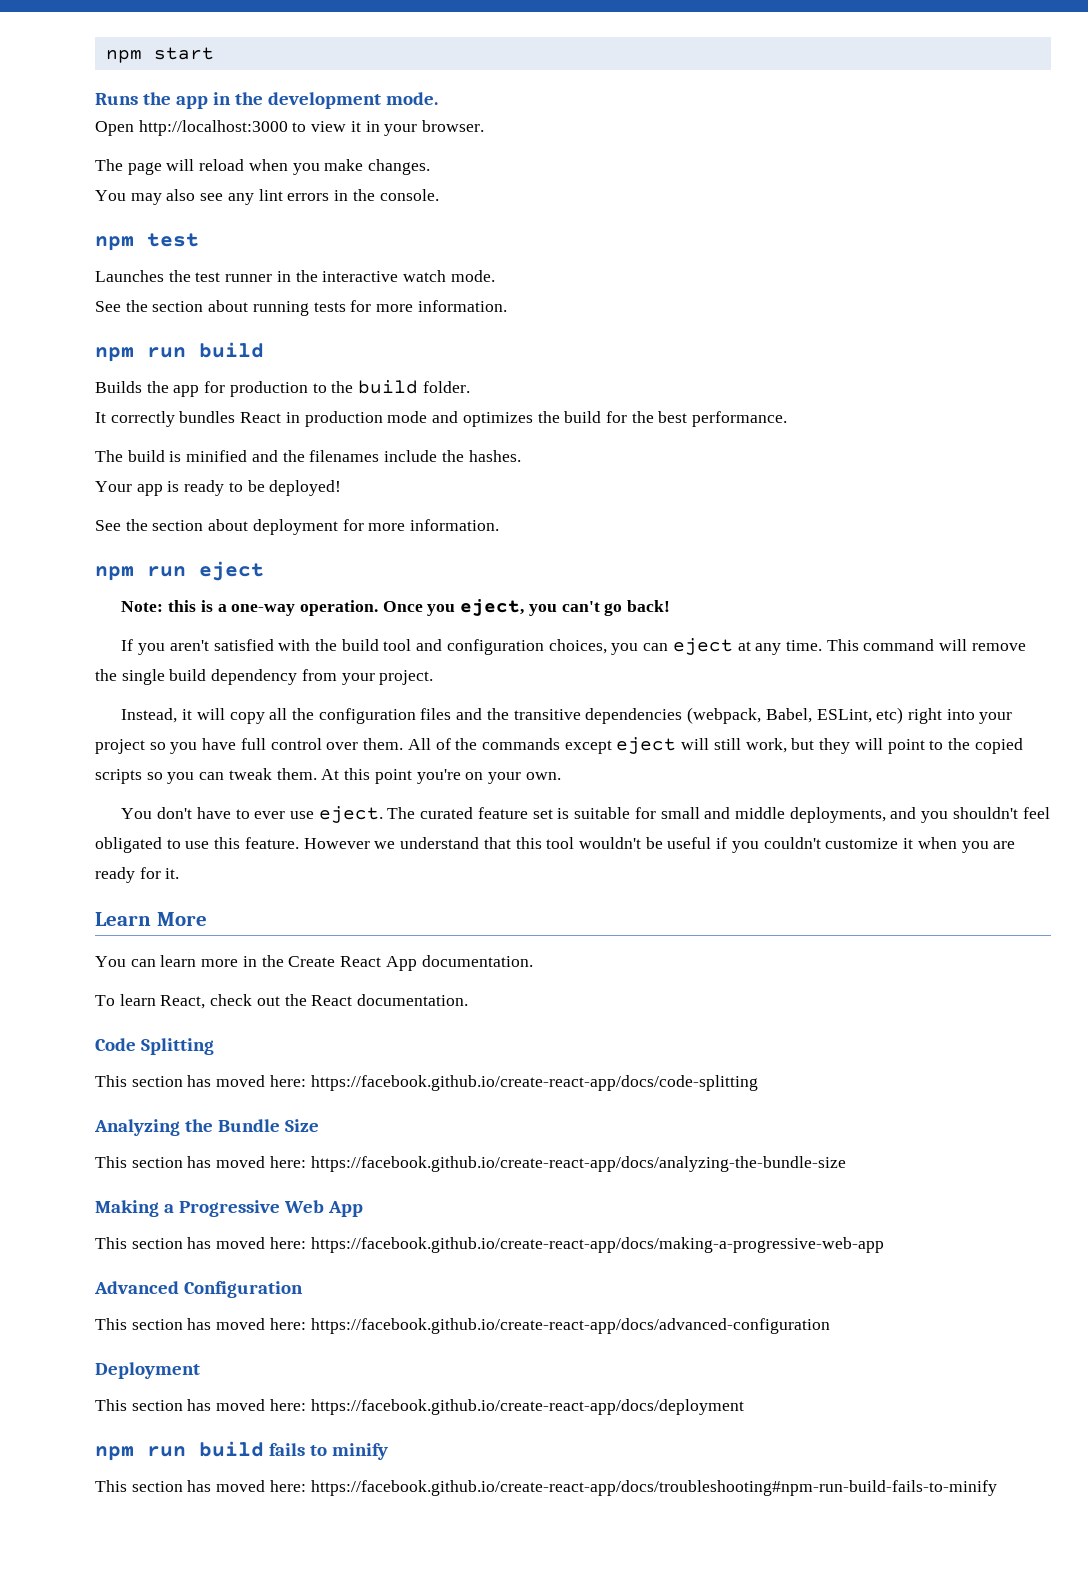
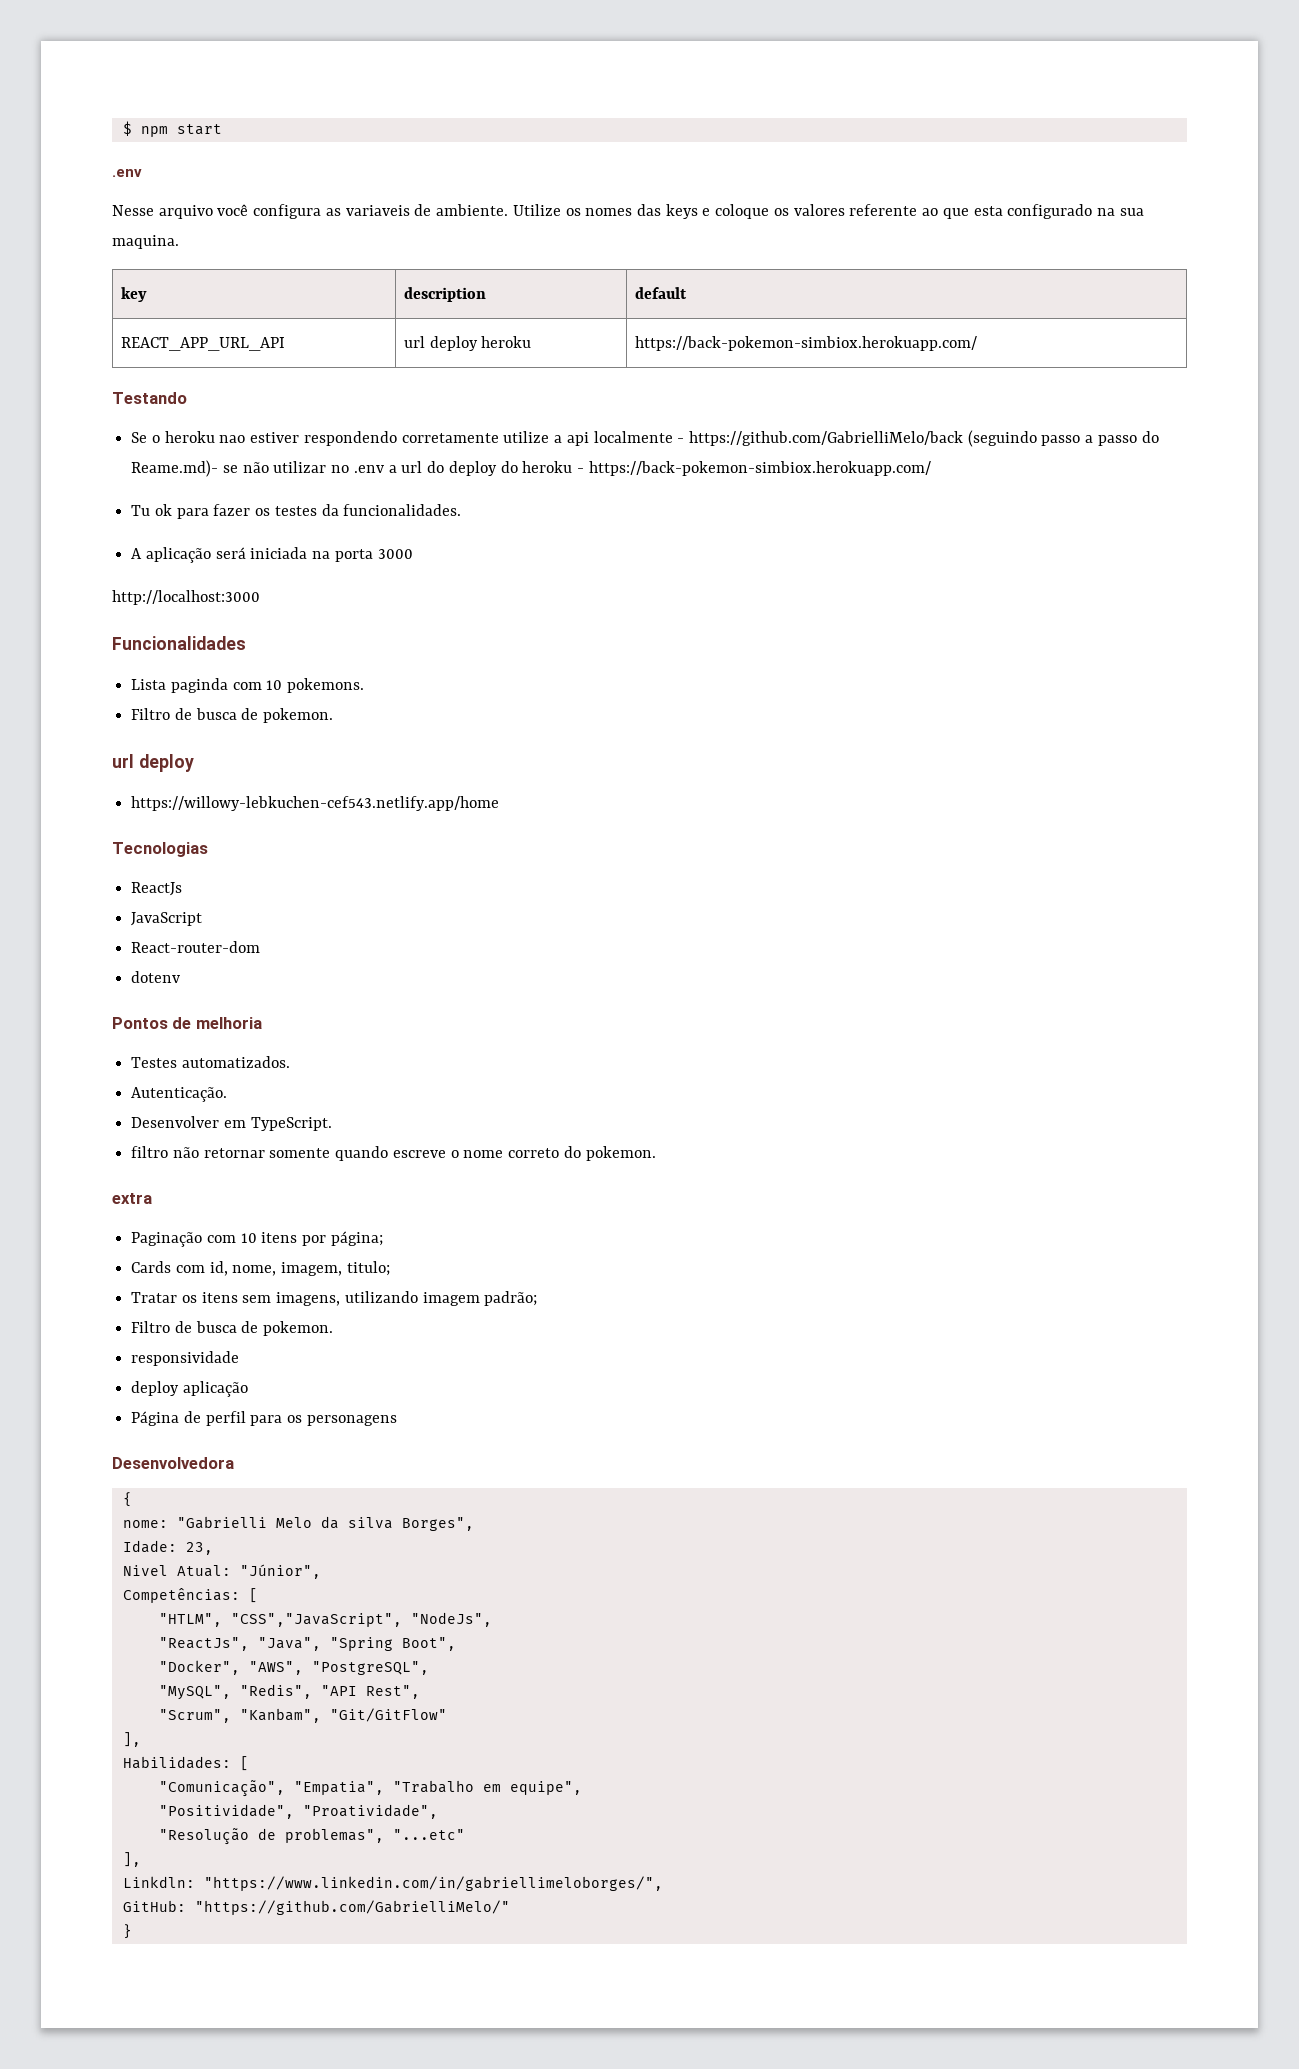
- npm start
- Runs the app in the development mode.
- Open http://localhost:3000 to view it in your browser.
- The page will reload when you make changes.
- You may also see any lint errors in the console.
- npm test
- Launches the test runner in the interactive watch mode.
- See the section about running tests for more information.
- npm run build
- Builds the app for production to the build folder.
- It correctly bundles React in production mode and optimizes the build for the best performance.
- The build is minified and the filenames include the hashes.
- Your app is ready to be deployed!
- See the section about deployment for more information.
- npm run eject
- Note: this is a one-way operation. Once you eject, you can't go back!
- If you aren't satisfied with the build tool and configuration choices, you can eject at any time. This command will remove the single build dependency from your project.
- Instead, it will copy all the configuration files and the transitive dependencies (webpack, Babel, ESLint, etc) right into your project so you have full control over them. All of the commands except eject will still work, but they will point to the copied scripts so you can tweak them. At this point you're on your own.
- You don't have to ever use eject. The curated feature set is suitable for small and middle deployments, and you shouldn't feel obligated to use this feature. However we understand that this tool wouldn't be useful if you couldn't customize it when you are ready for it.
- Learn More
- You can learn more in the Create React App documentation.
- To learn React, check out the React documentation.
- Code Splitting
- This section has moved here: https://facebook.github.io/create-react-app/docs/code-splitting
- Analyzing the Bundle Size
- This section has moved here: https://facebook.github.io/create-react-app/docs/analyzing-the-bundle-size
- Making a Progressive Web App
- This section has moved here: https://facebook.github.io/create-react-app/docs/making-a-progressive-web-app
- Advanced Configuration
- This section has moved here: https://facebook.github.io/create-react-app/docs/advanced-configuration
- Deployment
- This section has moved here: https://facebook.github.io/create-react-app/docs/deployment
- npm run build fails to minify
- This section has moved here: https://facebook.github.io/create-react-app/docs/troubleshooting#npm-run-build-fails-to-minify
+ $ npm start
+ .env
+ Nesse arquivo você configura as variaveis de ambiente. Utilize os nomes das keys e coloque os valores referente ao que esta configurado na sua maquina.
+ key | description | default
+ REACT_APP_URL_API | url deploy heroku | https://back-pokemon-simbiox.herokuapp.com/
+ Testando
+ Se o heroku nao estiver respondendo corretamente utilize a api localmente - https://github.com/GabrielliMelo/back (seguindo passo a passo do Reame.md)- se não utilizar no .env a url do deploy do heroku - https://back-pokemon-simbiox.herokuapp.com/
+ Tu ok para fazer os testes da funcionalidades.
+ A aplicação será iniciada na porta 3000
+ http://localhost:3000
+ Funcionalidades
+ Lista paginda com 10 pokemons.
+ Filtro de busca de pokemon.
+ url deploy
+ https://willowy-lebkuchen-cef543.netlify.app/home
+ Tecnologias
+ ReactJs
+ JavaScript
+ React-router-dom
+ dotenv
+ Pontos de melhoria
+ Testes automatizados.
+ Autenticação.
+ Desenvolver em TypeScript.
+ filtro não retornar somente quando escreve o nome correto do pokemon.
+ extra
+ Paginação com 10 itens por página;
+ Cards com id, nome, imagem, titulo;
+ Tratar os itens sem imagens, utilizando imagem padrão;
+ Filtro de busca de pokemon.
+ responsividade
+ deploy aplicação
+ Página de perfil para os personagens
+ Desenvolvedora
+ {
+ nome: "Gabrielli Melo da silva Borges",
+ Idade: 23,
+ Nivel Atual: "Júnior",
+ Competências: [
+ "HTLM", "CSS","JavaScript", "NodeJs",
+ "ReactJs", "Java", "Spring Boot",
+ "Docker", "AWS", "PostgreSQL",
+ "MySQL", "Redis", "API Rest",
+ "Scrum", "Kanbam", "Git/GitFlow"
+ ],
+ Habilidades: [
+ "Comunicação", "Empatia", "Trabalho em equipe",
+ "Positividade", "Proatividade",
+ "Resolução de problemas", "...etc"
+ ],
+ Linkdln: "https://www.linkedin.com/in/gabriellimeloborges/",
+ GitHub: "https://github.com/GabrielliMelo/"
+ }

